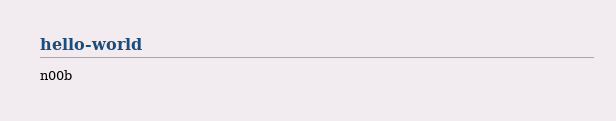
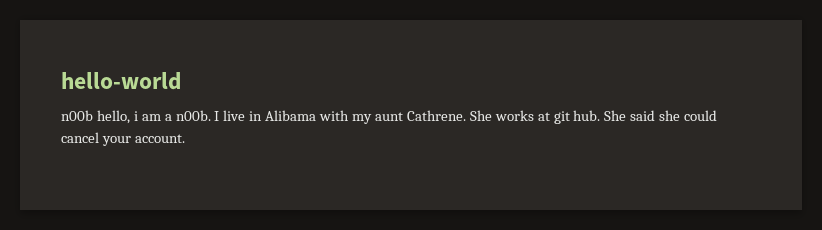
- n00b
+ n00b hello, i am a n00b. I live in Alibama with my aunt Cathrene. She works at git hub. She said she could cancel your account.

